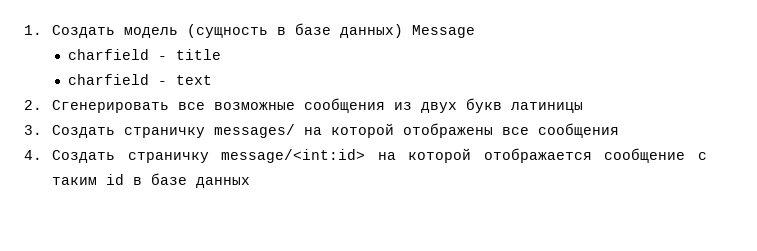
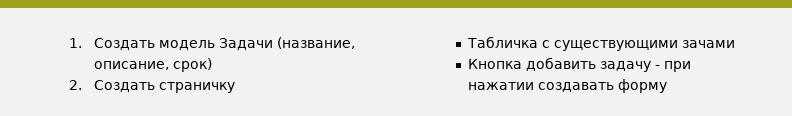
- 1. Создать модель (сущность в базе данных) Message
- charfield - title
- charfield - text
- 2. Сгенерировать все возможные сообщения из двух букв латиницы
- 3. Создать страничку messages/ на которой отображены все сообщения
- 4. Создать страничку message/<int:id> на которой отображается сообщение с таким id в базе данных
+ 1. Создать модель Задачи (название, описание, срок)
+ 2. Создать страничку
+ Табличка с существующими зачами
+ Кнопка добавить задачу - при нажатии создавать форму

